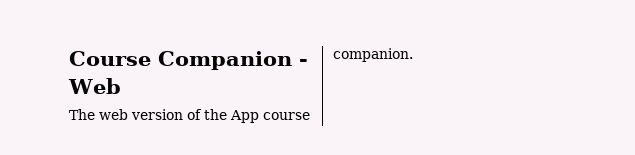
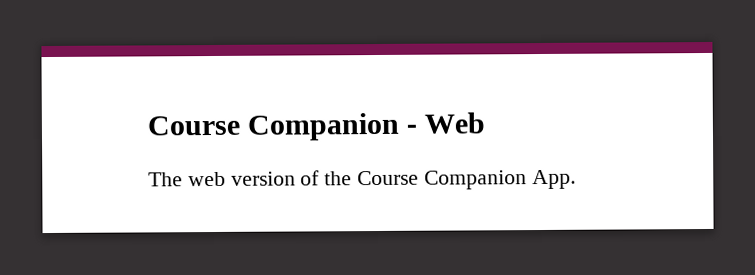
- The web version of the App course companion.
+ The web version of the Course Companion App.

